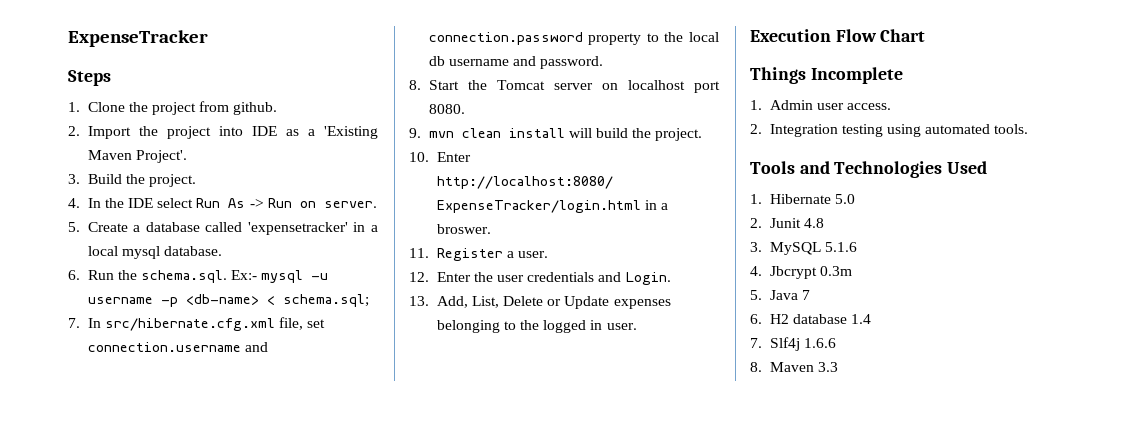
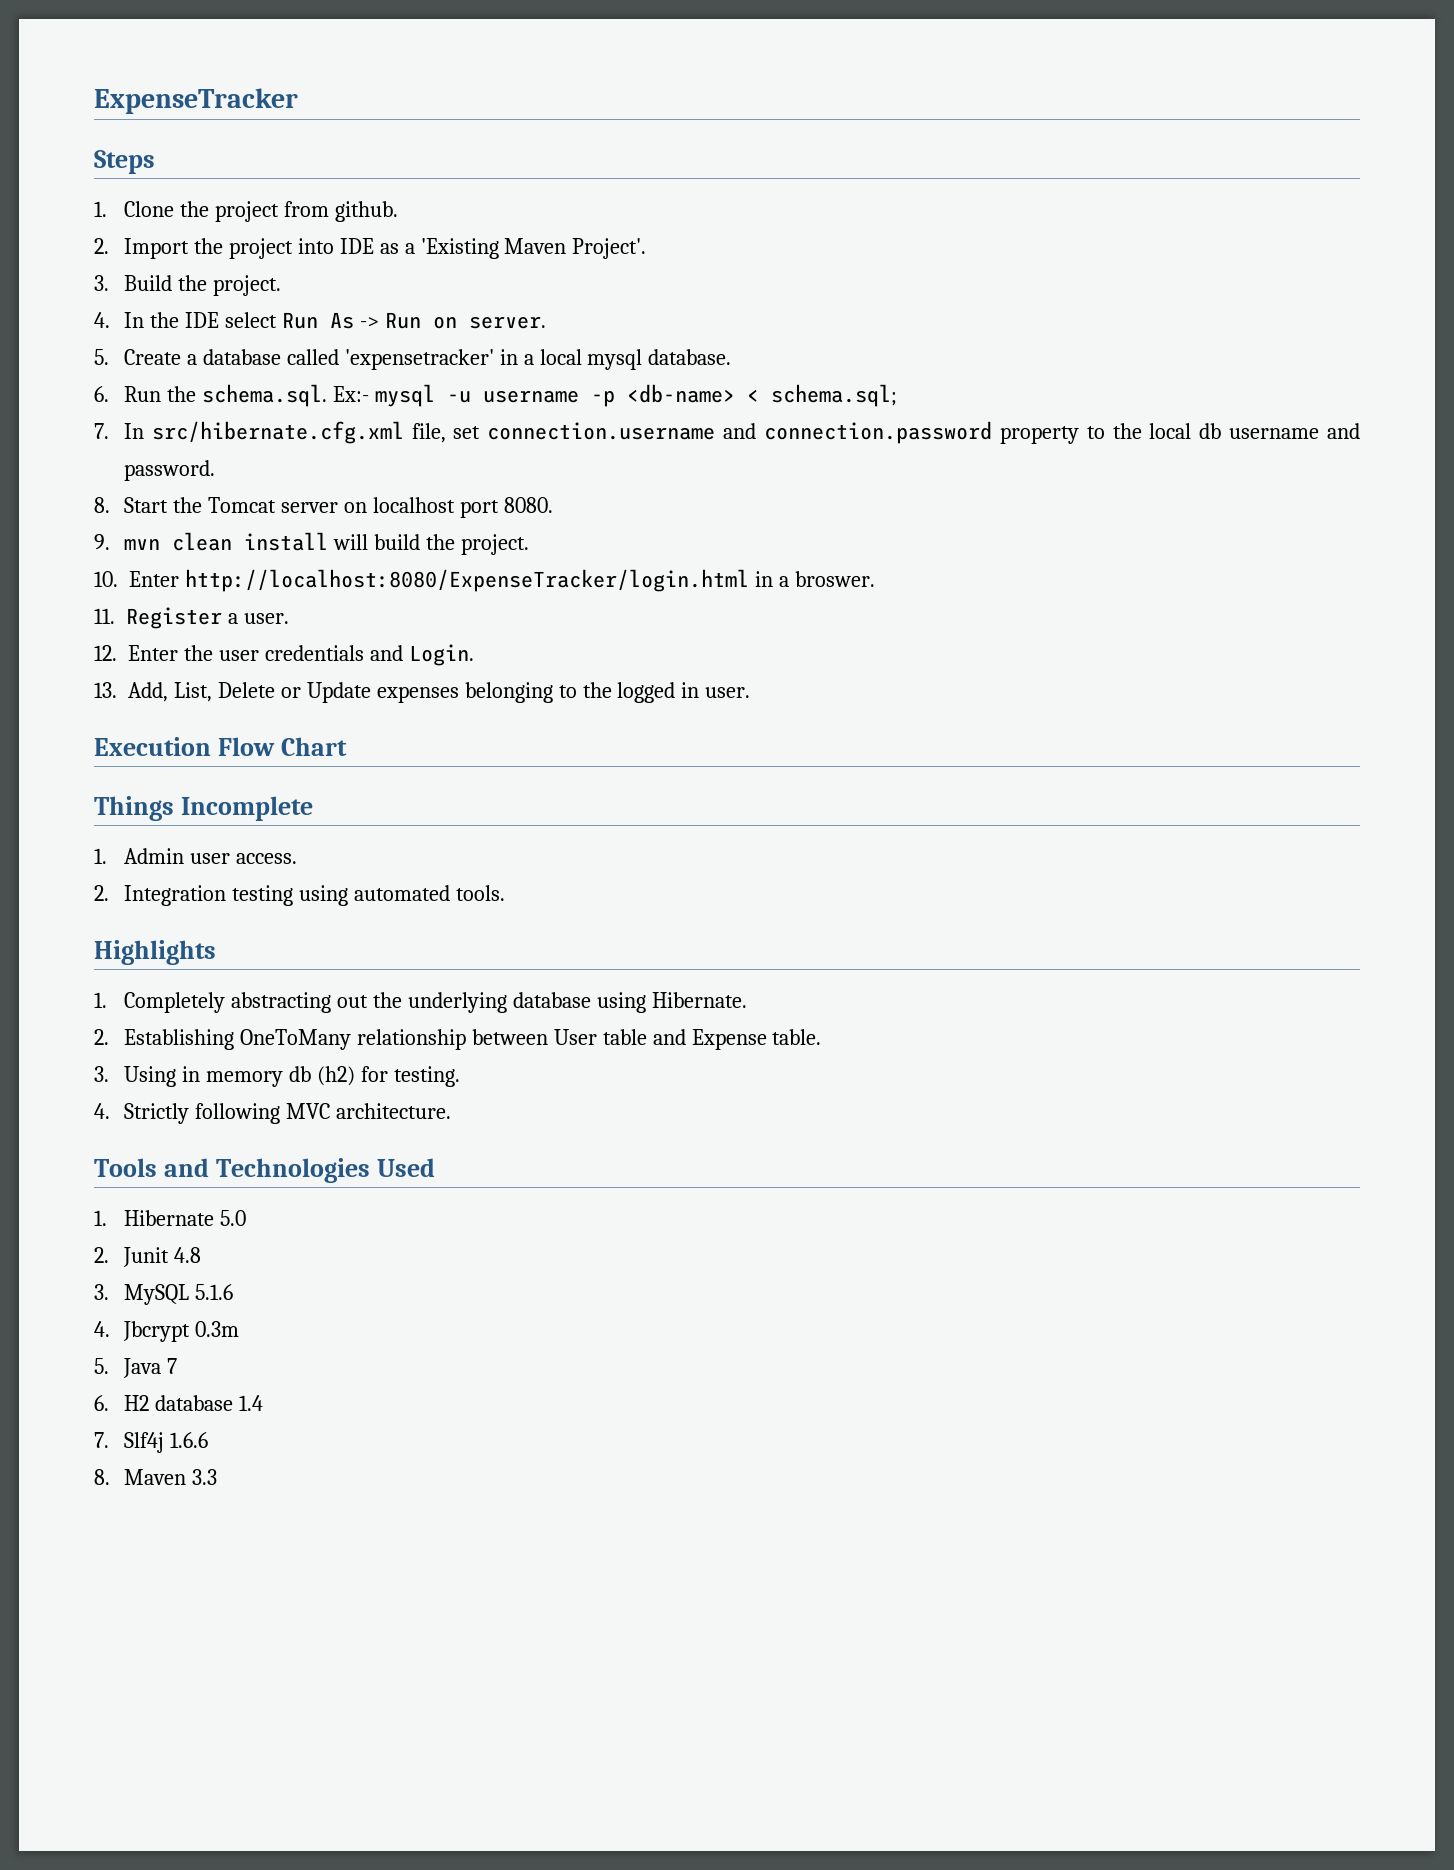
+ Highlights
+ 1. Completely abstracting out the underlying database using Hibernate.
+ 2. Establishing OneToMany relationship between User table and Expense table.
+ 3. Using in memory db (h2) for testing.
+ 4. Strictly following MVC architecture.

